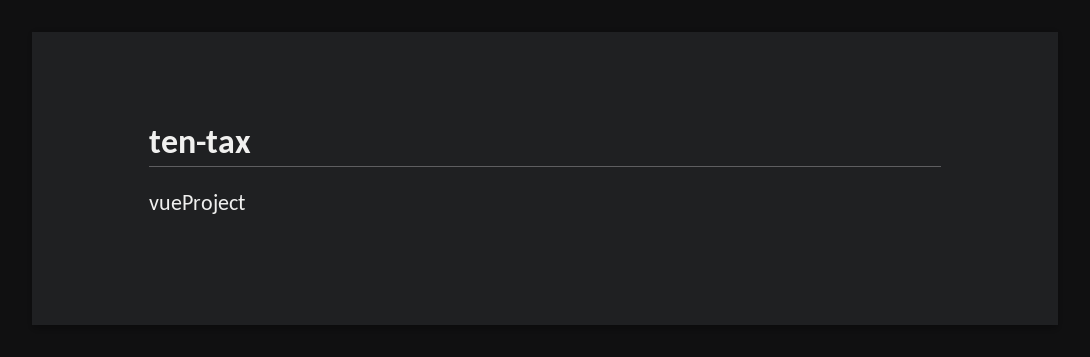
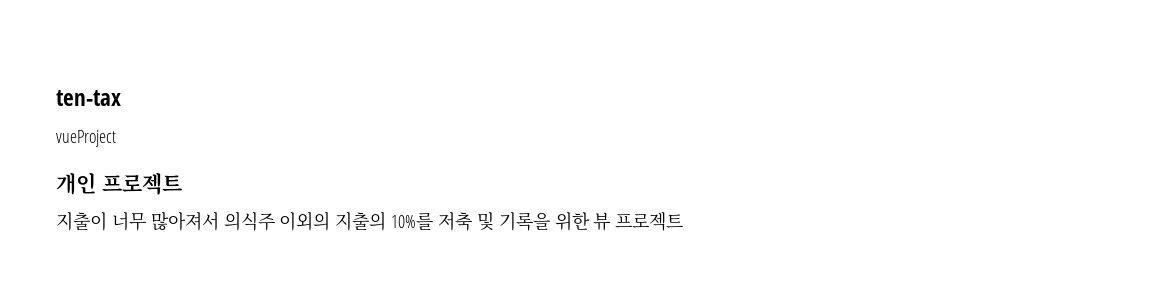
+ 개인 프로젝트
+ 지출이 너무 많아져서 의식주 이외의 지출의 10%를 저축 및 기록을 위한 뷰 프로젝트

